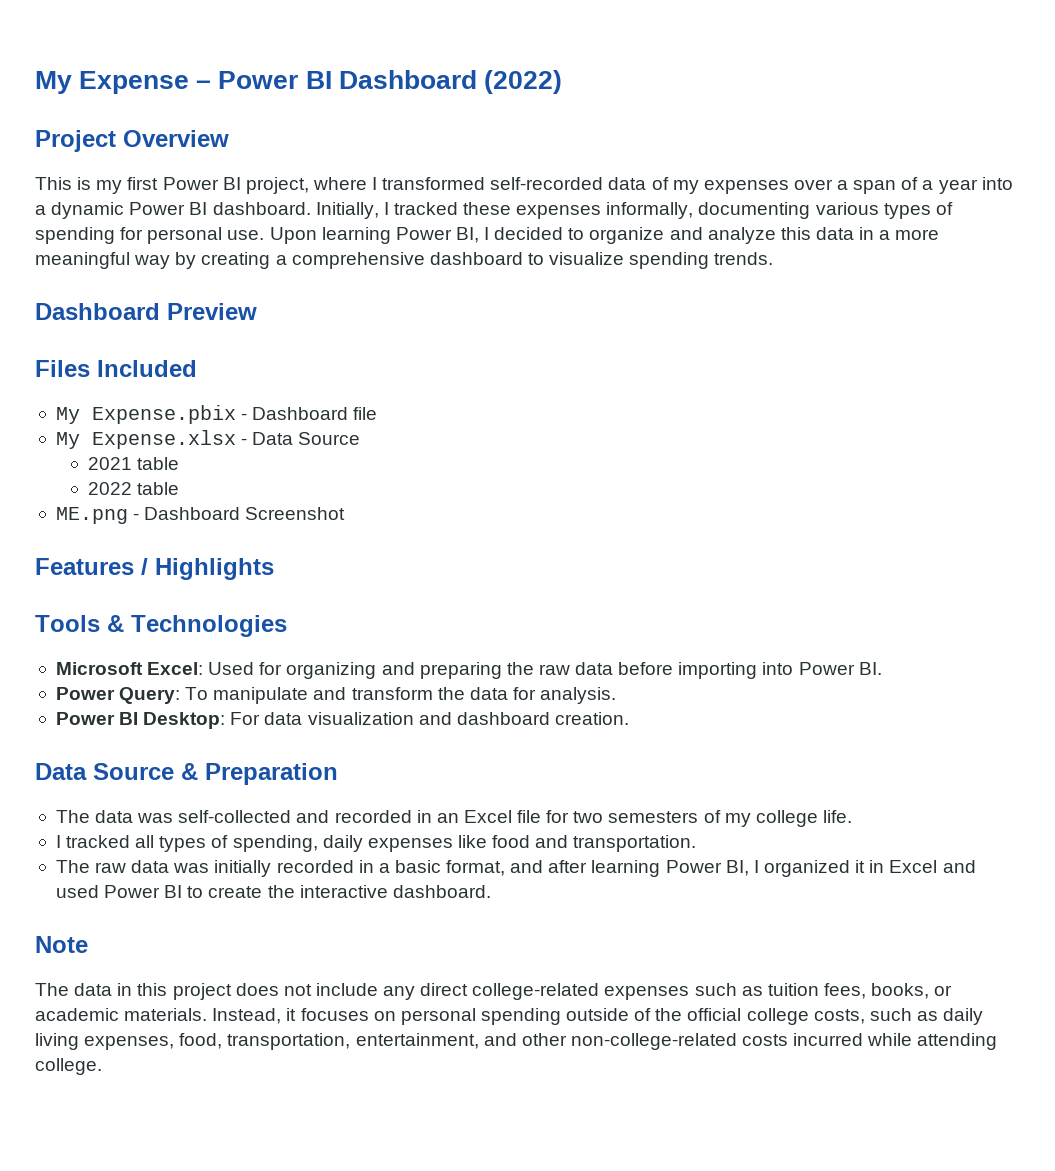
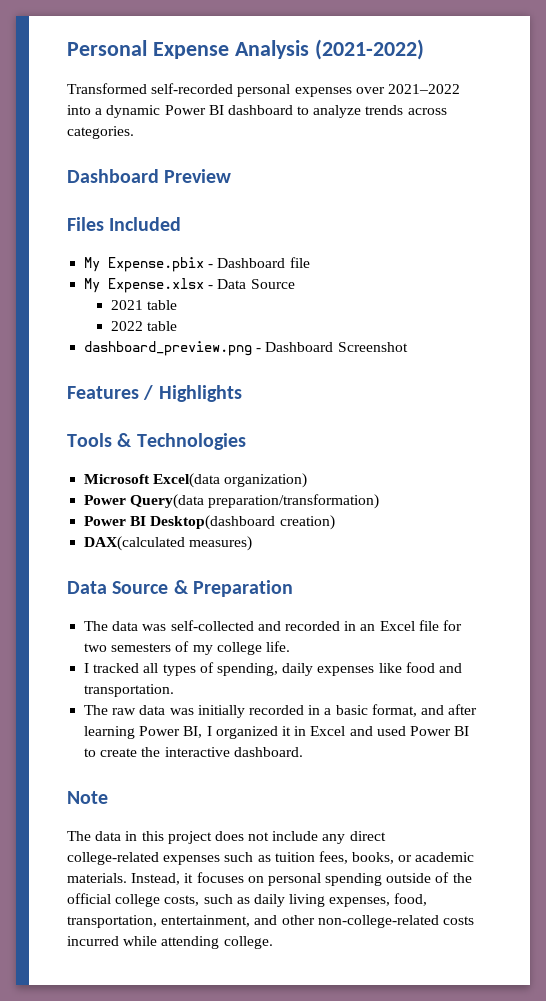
- My Expense – Power BI Dashboard (2022)
- Project Overview
- This is my first Power BI project, where I transformed self-recorded data of my expenses over a span of a year into a dynamic Power BI dashboard. Initially, I tracked these expenses informally, documenting various types of spending for personal use. Upon learning Power BI, I decided to organize and analyze this data in a more meaningful way by creating a comprehensive dashboard to visualize spending trends.
+ Personal Expense Analysis (2021-2022)
+ Transformed self-recorded personal expenses over 2021–2022 into a dynamic Power BI dashboard to analyze trends across categories.
- ME.png - Dashboard Screenshot
+ dashboard_preview.png - Dashboard Screenshot
- Microsoft Excel: Used for organizing and preparing the raw data before importing into Power BI.
- Power Query: To manipulate and transform the data for analysis.
- Power BI Desktop: For data visualization and dashboard creation.
+ Microsoft Excel(data organization)
+ Power Query(data preparation/transformation)
+ Power BI Desktop(dashboard creation)
+ DAX(calculated measures)

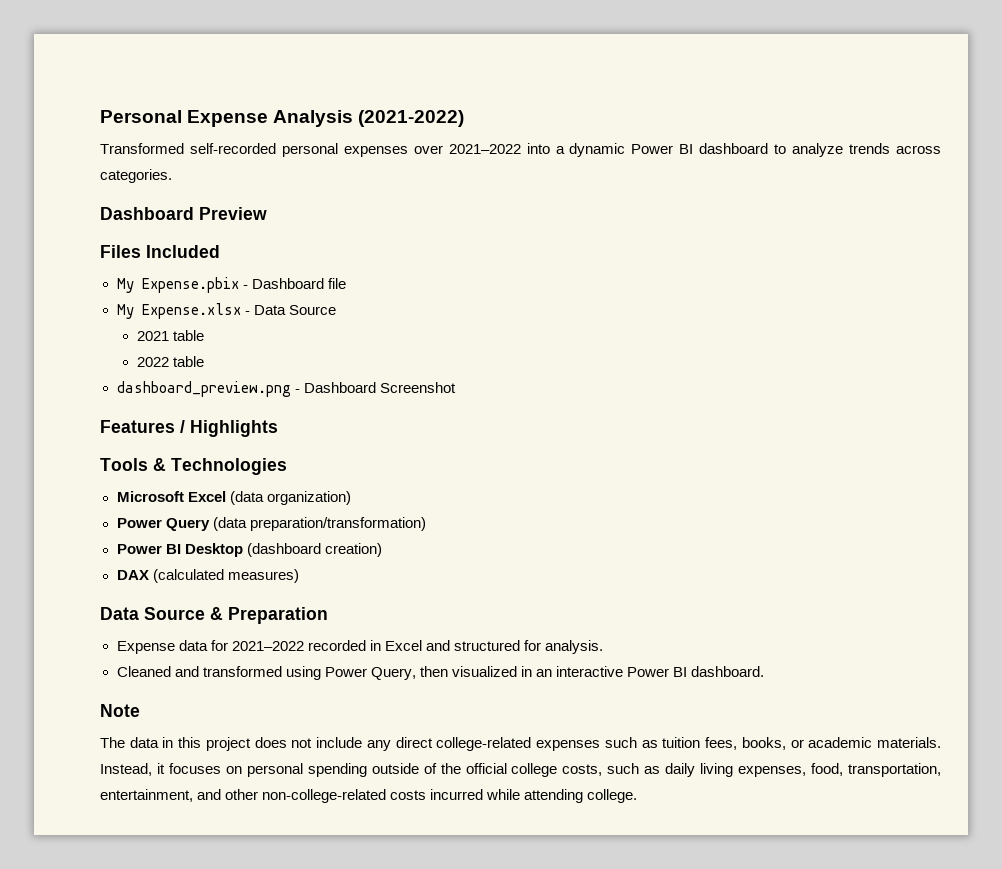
- Microsoft Excel(data organization)
+ Microsoft Excel (data organization)
- Power Query(data preparation/transformation)
+ Power Query (data preparation/transformation)
- Power BI Desktop(dashboard creation)
+ Power BI Desktop (dashboard creation)
- DAX(calculated measures)
+ DAX (calculated measures)
- The data was self-collected and recorded in an Excel file for two semesters of my college life.
- I tracked all types of spending, daily expenses like food and transportation.
- The raw data was initially recorded in a basic format, and after learning Power BI, I organized it in Excel and used Power BI to create the interactive dashboard.
+ Expense data for 2021–2022 recorded in Excel and structured for analysis.
+ Cleaned and transformed using Power Query, then visualized in an interactive Power BI dashboard.

